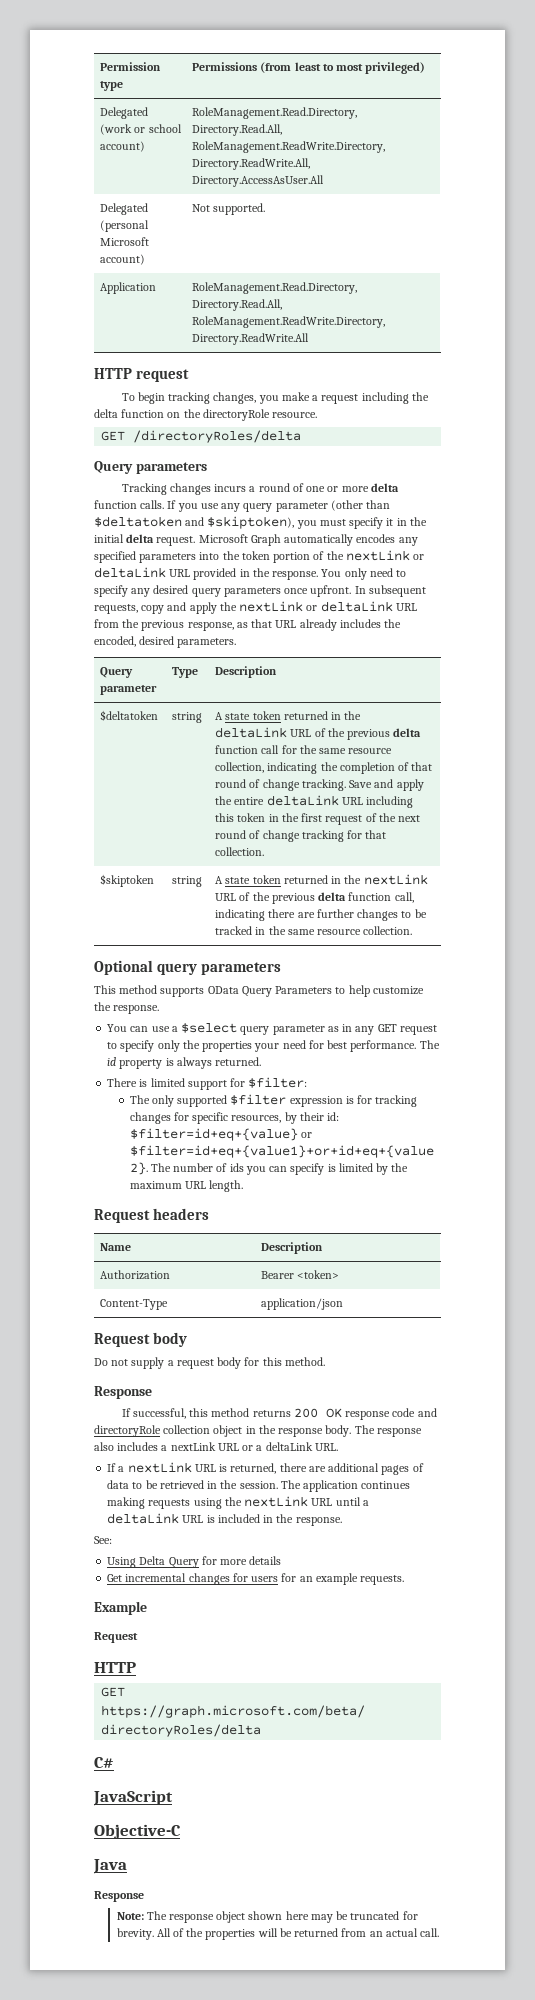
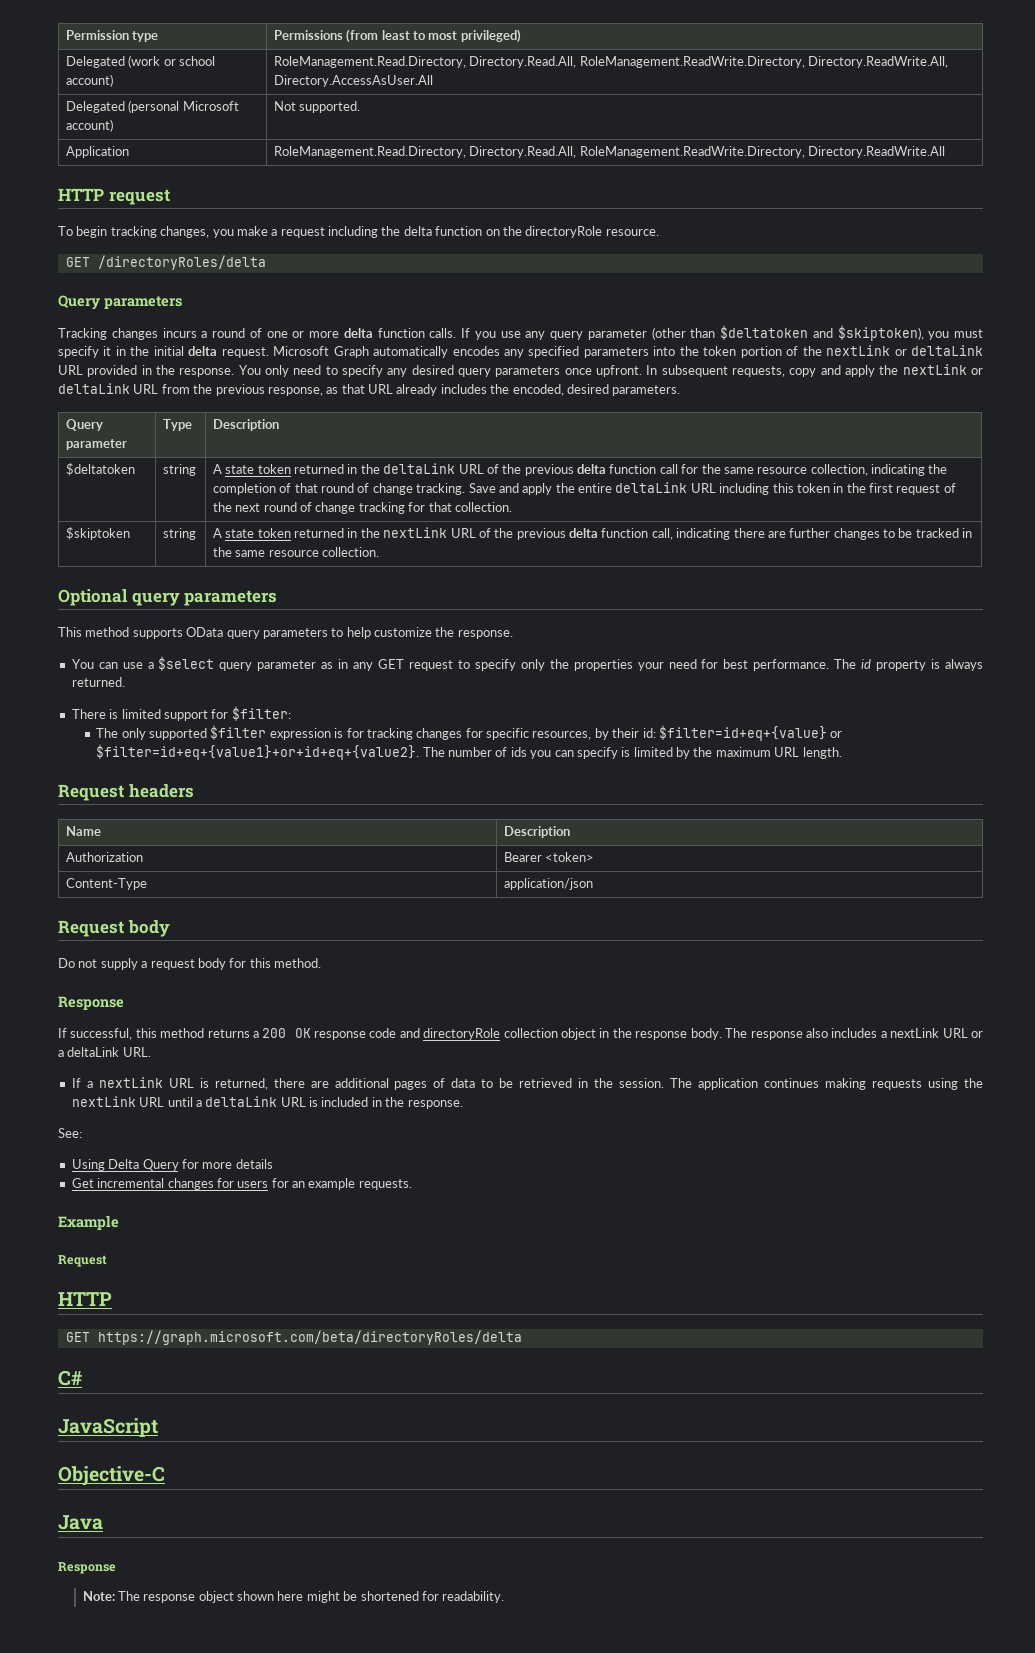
- This method supports OData Query Parameters to help customize the response.
+ This method supports OData query parameters to help customize the response.
- If successful, this method returns 200 OK response code and directoryRole collection object in the response body.
+ If successful, this method returns a 200 OK response code and directoryRole collection object in the response body.
- Note: The response object shown here may be truncated for brevity. All of the properties will be returned from an actual call.
+ Note: The response object shown here might be shortened for readability.

